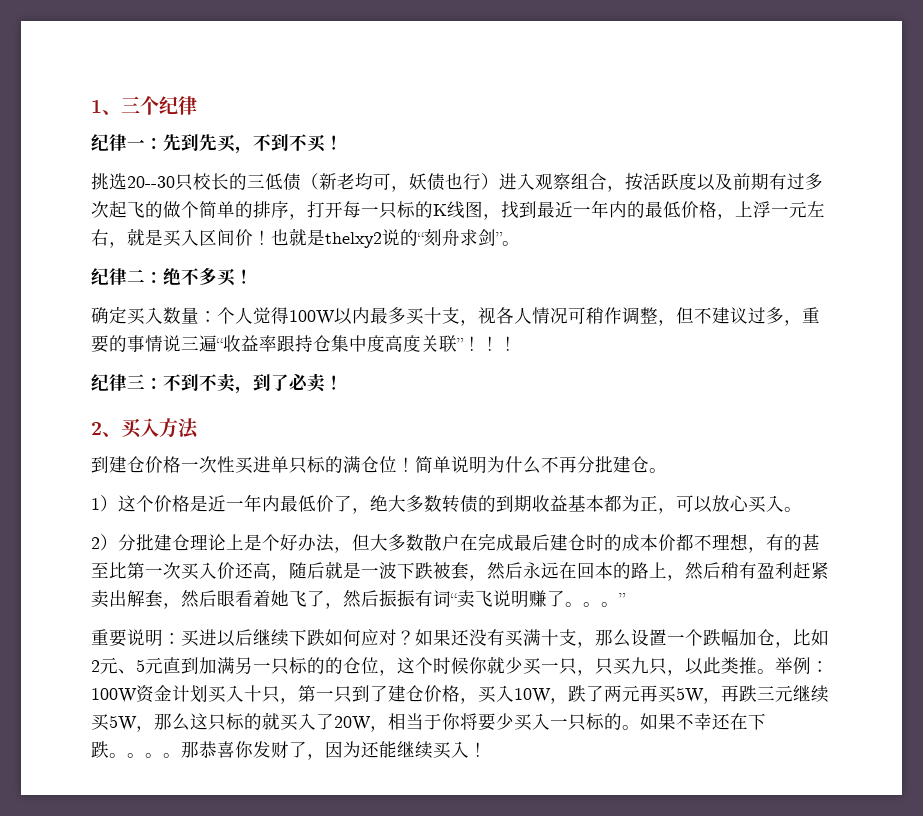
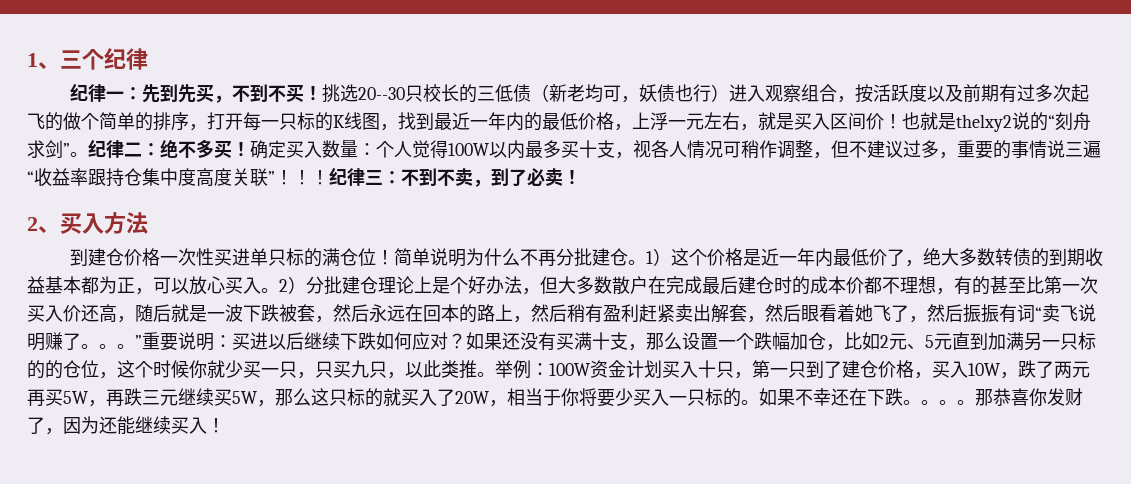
- 纪律一：先到先买，不到不买！
- 挑选20--30只校长的三低债（新老均可，妖债也行）进入观察组合，按活跃度以及前期有过多次起飞的做个简单的排序，打开每一只标的K线图，找到最近一年内的最低价格，上浮一元左右，就是买入区间价！
+ 纪律一：先到先买，不到不买！挑选20--30只校长的三低债（新老均可，妖债也行）进入观察组合，按活跃度以及前期有过多次起飞的做个简单的排序，打开每一只标的K线图，找到最近一年内的最低价格，上浮一元左右，就是买入区间价！
- 也就是thelxy2说的“刻舟求剑”。
- 纪律二：绝不多买！
- 确定买入数量：个人觉得100W以内最多买十支，视各人情况可稍作调整，但不建议过多，重要的事情说三遍“收益率跟持仓集中度高度关联”！！！
- 纪律三：不到不卖，到了必卖！
+ 也就是thelxy2说的“刻舟求剑”。纪律二：绝不多买！确定买入数量：个人觉得100W以内最多买十支，视各人情况可稍作调整，但不建议过多，重要的事情说三遍“收益率跟持仓集中度高度关联”！！！纪律三：不到不卖，到了必卖！
- 简单说明为什么不再分批建仓。
- 1）这个价格是近一年内最低价了，绝大多数转债的到期收益基本都为正，可以放心买入。
- 2）分批建仓理论上是个好办法，但大多数散户在完成最后建仓时的成本价都不理想，有的甚至比第一次买入价还高，随后就是一波下跌被套，然后永远在回本的路上，然后稍有盈利赶紧卖出解套，然后眼看着她飞了，然后振振有词“卖飞说明赚了。
+ 简单说明为什么不再分批建仓。1）这个价格是近一年内最低价了，绝大多数转债的到期收益基本都为正，可以放心买入。2）分批建仓理论上是个好办法，但大多数散户在完成最后建仓时的成本价都不理想，有的甚至比第一次买入价还高，随后就是一波下跌被套，然后永远在回本的路上，然后稍有盈利赶紧卖出解套，然后眼看着她飞了，然后振振有词“卖飞说明赚了。
- 。”
- 重要说明：买进以后继续下跌如何应对？
+ 。”重要说明：买进以后继续下跌如何应对？

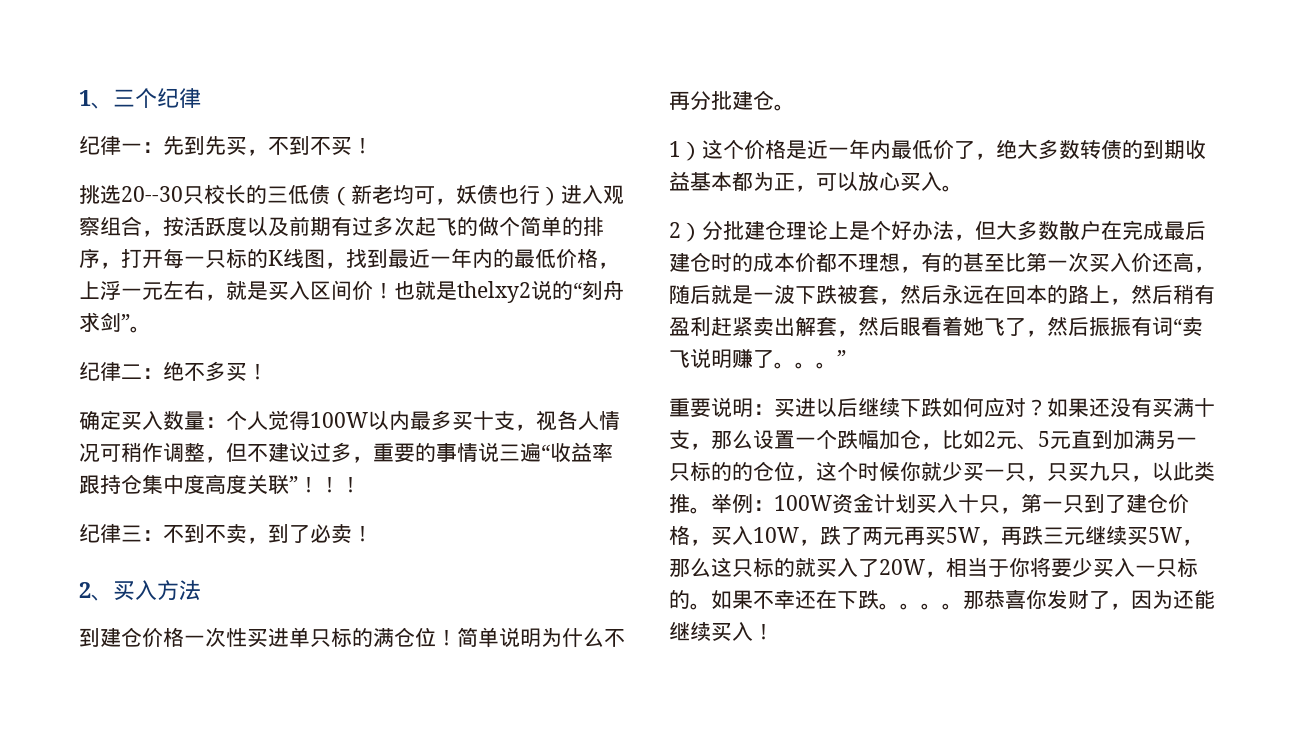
- 纪律一：先到先买，不到不买！挑选20--30只校长的三低债（新老均可，妖债也行）进入观察组合，按活跃度以及前期有过多次起飞的做个简单的排序，打开每一只标的K线图，找到最近一年内的最低价格，上浮一元左右，就是买入区间价！
+ 纪律一：先到先买，不到不买！
+ 挑选20--30只校长的三低债（新老均可，妖债也行）进入观察组合，按活跃度以及前期有过多次起飞的做个简单的排序，打开每一只标的K线图，找到最近一年内的最低价格，上浮一元左右，就是买入区间价！
- 也就是thelxy2说的“刻舟求剑”。纪律二：绝不多买！确定买入数量：个人觉得100W以内最多买十支，视各人情况可稍作调整，但不建议过多，重要的事情说三遍“收益率跟持仓集中度高度关联”！！！纪律三：不到不卖，到了必卖！
+ 也就是thelxy2说的“刻舟求剑”。
+ 纪律二：绝不多买！
+ 确定买入数量：个人觉得100W以内最多买十支，视各人情况可稍作调整，但不建议过多，重要的事情说三遍“收益率跟持仓集中度高度关联”！！！
+ 纪律三：不到不卖，到了必卖！
- 简单说明为什么不再分批建仓。1）这个价格是近一年内最低价了，绝大多数转债的到期收益基本都为正，可以放心买入。2）分批建仓理论上是个好办法，但大多数散户在完成最后建仓时的成本价都不理想，有的甚至比第一次买入价还高，随后就是一波下跌被套，然后永远在回本的路上，然后稍有盈利赶紧卖出解套，然后眼看着她飞了，然后振振有词“卖飞说明赚了。
+ 简单说明为什么不再分批建仓。
+ 1）这个价格是近一年内最低价了，绝大多数转债的到期收益基本都为正，可以放心买入。
+ 2）分批建仓理论上是个好办法，但大多数散户在完成最后建仓时的成本价都不理想，有的甚至比第一次买入价还高，随后就是一波下跌被套，然后永远在回本的路上，然后稍有盈利赶紧卖出解套，然后眼看着她飞了，然后振振有词“卖飞说明赚了。
- 。”重要说明：买进以后继续下跌如何应对？
+ 。”
+ 重要说明：买进以后继续下跌如何应对？

